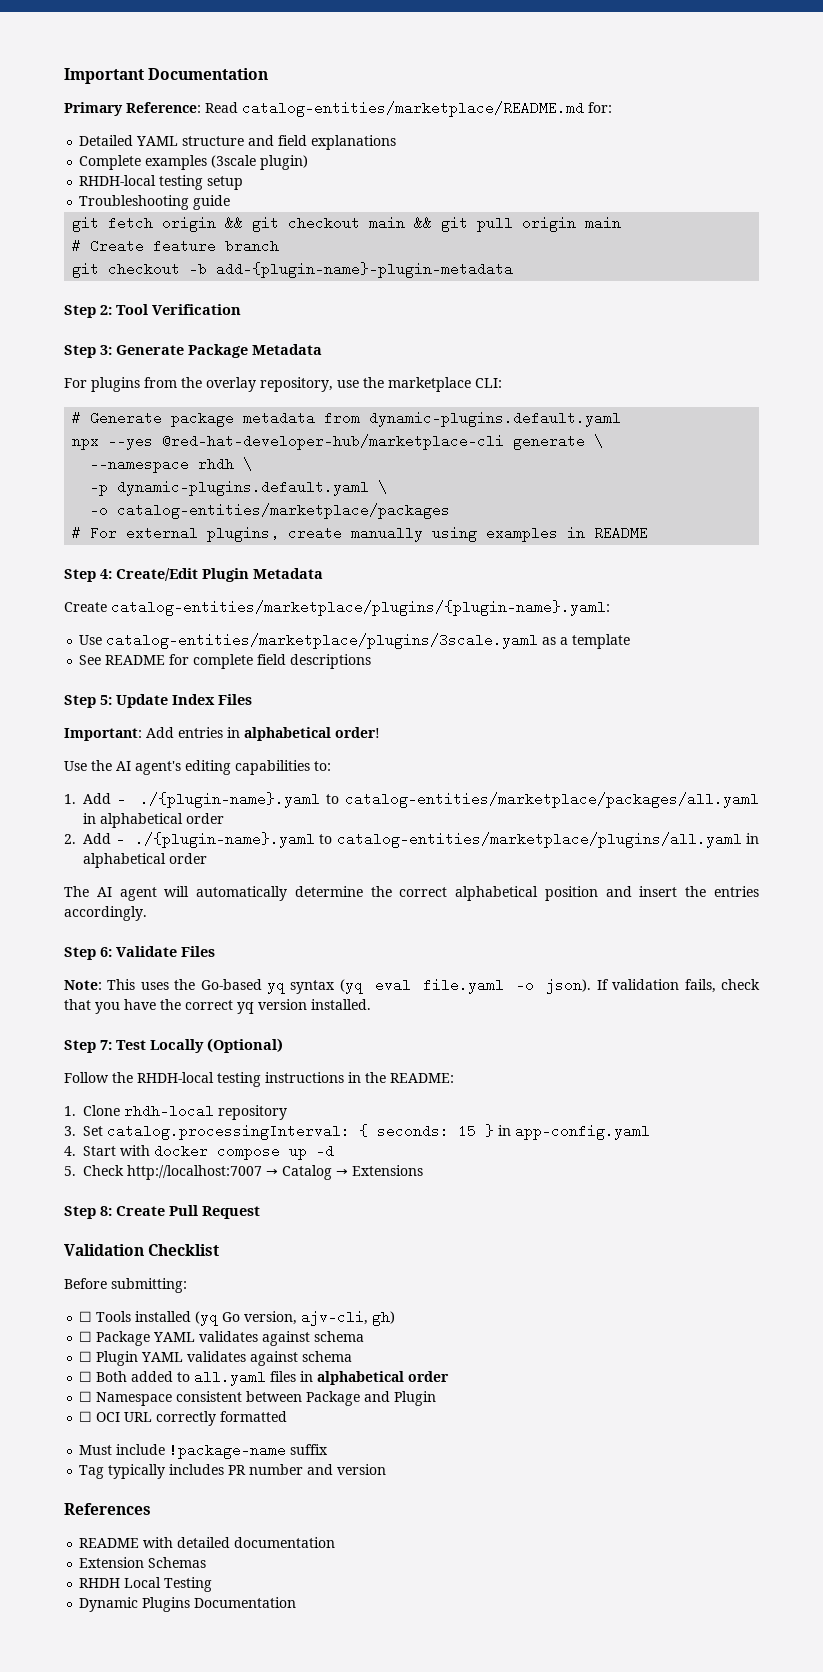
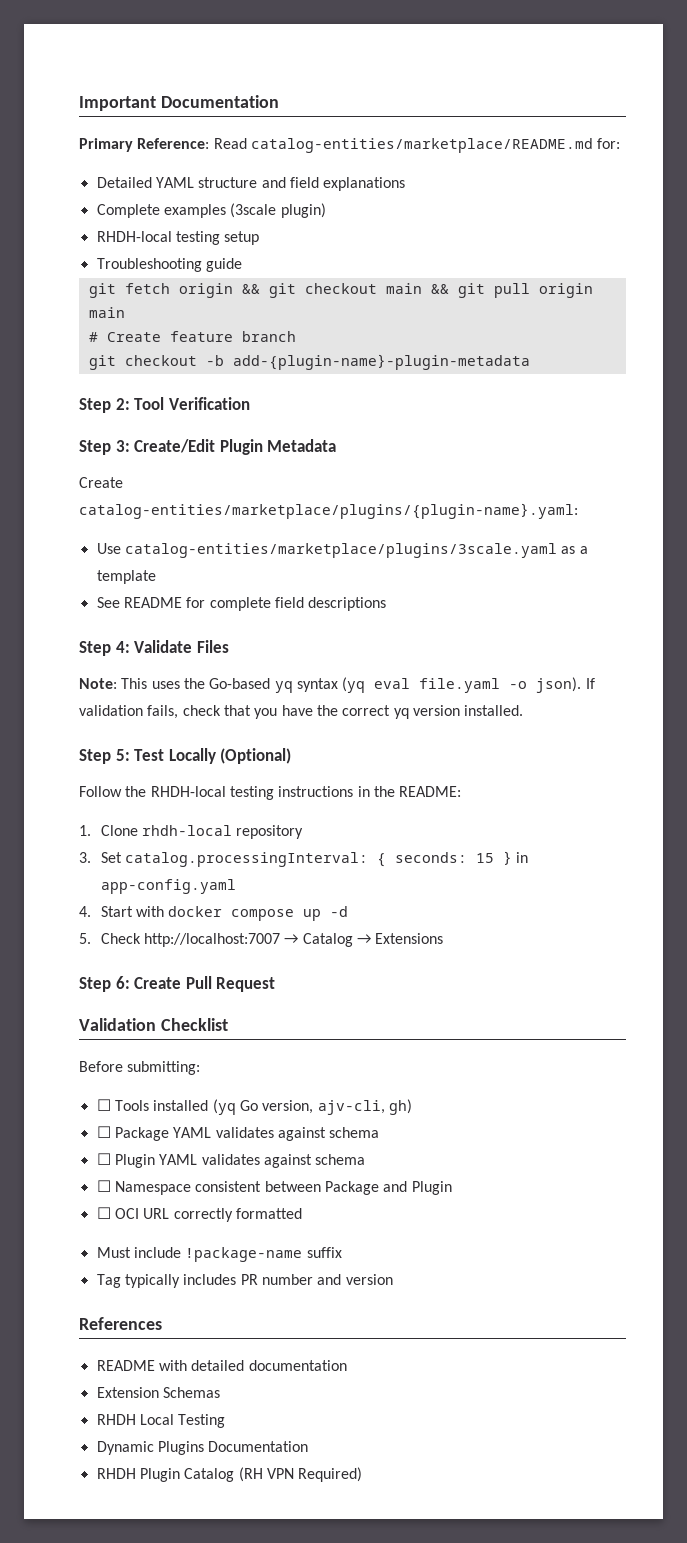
- Step 3: Generate Package Metadata
- For plugins from the overlay repository, use the marketplace CLI:
- # Generate package metadata from dynamic-plugins.default.yaml
- npx --yes @red-hat-developer-hub/marketplace-cli generate \
- --namespace rhdh \
- -p dynamic-plugins.default.yaml \
- -o catalog-entities/marketplace/packages
- # For external plugins, create manually using examples in README
- Step 4: Create/Edit Plugin Metadata
+ Step 3: Create/Edit Plugin Metadata
- Step 5: Update Index Files
- Important: Add entries in alphabetical order!
- Use the AI agent's editing capabilities to:
- 1. Add - ./{plugin-name}.yaml to catalog-entities/marketplace/packages/all.yaml in alphabetical order
- 2. Add - ./{plugin-name}.yaml to catalog-entities/marketplace/plugins/all.yaml in alphabetical order
- The AI agent will automatically determine the correct alphabetical position and insert the entries accordingly.
- Step 6: Validate Files
+ Step 4: Validate Files
- Step 7: Test Locally (Optional)
+ Step 5: Test Locally (Optional)
- Step 8: Create Pull Request
+ Step 6: Create Pull Request
- ☐ Both added to all.yaml files in alphabetical order
+ RHDH Plugin Catalog (RH VPN Required)

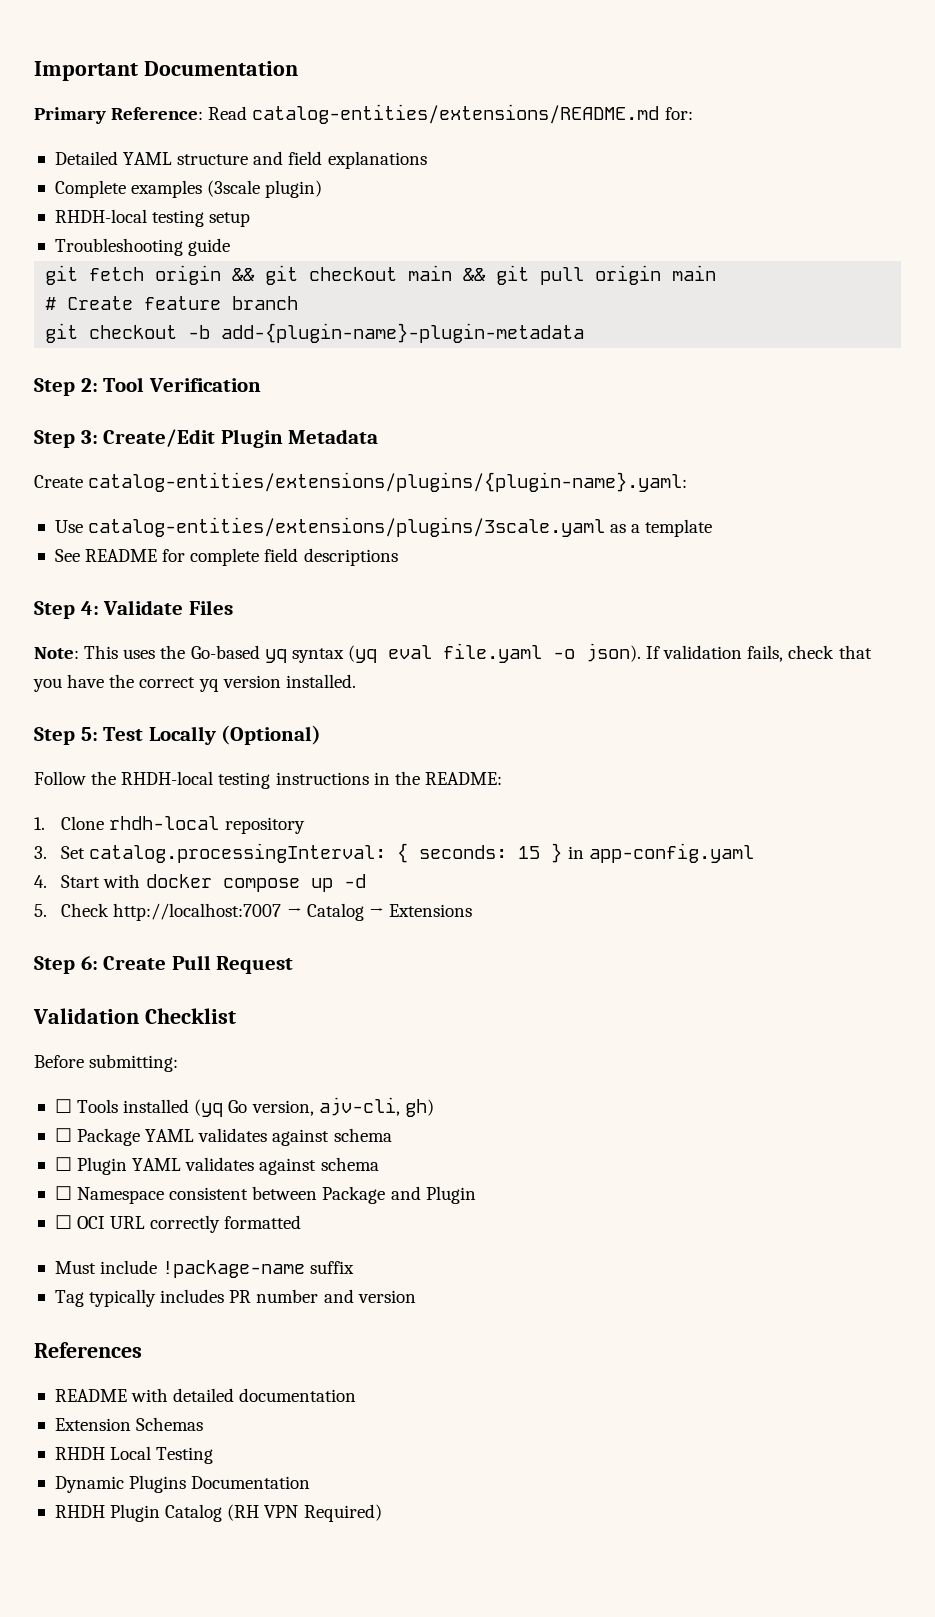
- Primary Reference: Read catalog-entities/marketplace/README.md for:
+ Primary Reference: Read catalog-entities/extensions/README.md for:
- Create catalog-entities/marketplace/plugins/{plugin-name}.yaml:
+ Create catalog-entities/extensions/plugins/{plugin-name}.yaml:
- Use catalog-entities/marketplace/plugins/3scale.yaml as a template
+ Use catalog-entities/extensions/plugins/3scale.yaml as a template

